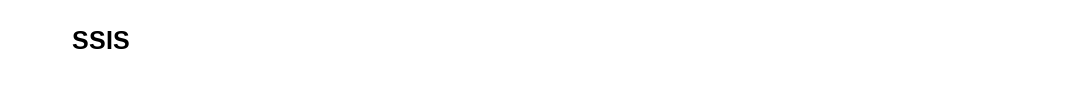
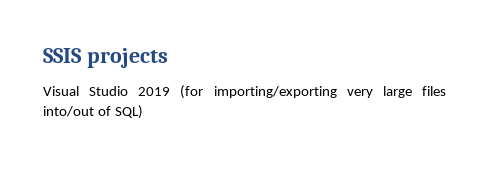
- SSIS
+ SSIS projects
+ Visual Studio 2019 (for importing/exporting very large files into/out of SQL)

